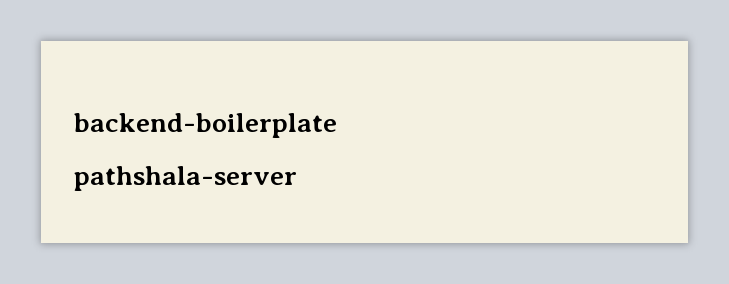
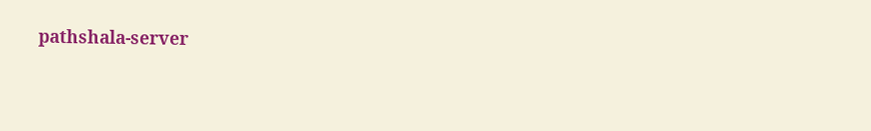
- backend-boilerplate

